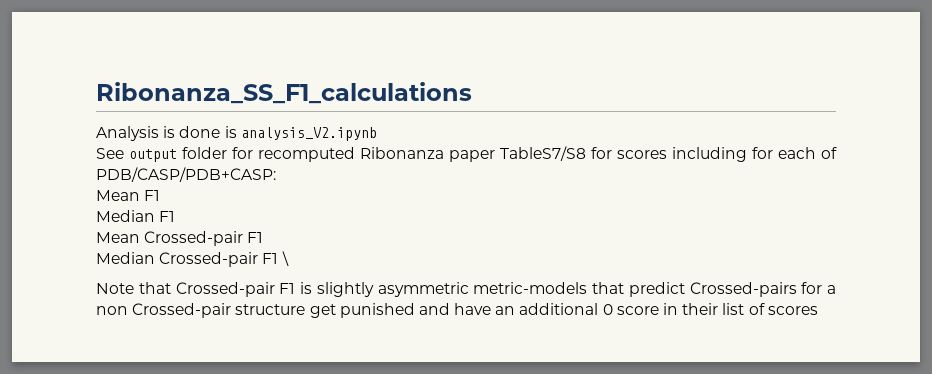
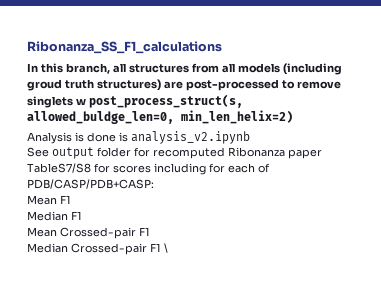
+ In this branch, all structures from all models (including groud truth structures) are post-processed to remove singlets w post_process_struct(s, allowed_buldge_len=0, min_len_helix=2)
- Analysis is done is analysis_V2.ipynb
+ Analysis is done is analysis_v2.ipynb
- Note that Crossed-pair F1 is slightly asymmetric metric-models that predict Crossed-pairs for a non Crossed-pair structure get punished and have an additional 0 score in their list of scores

